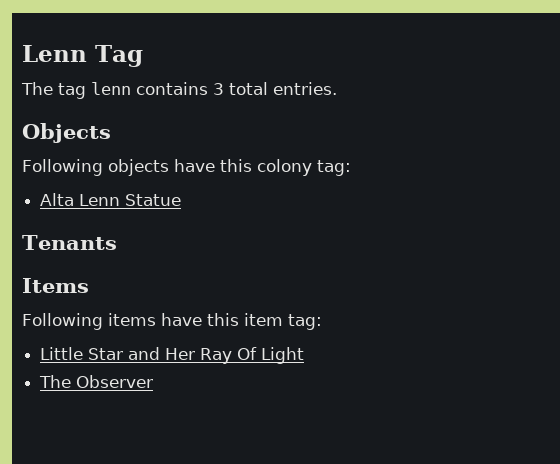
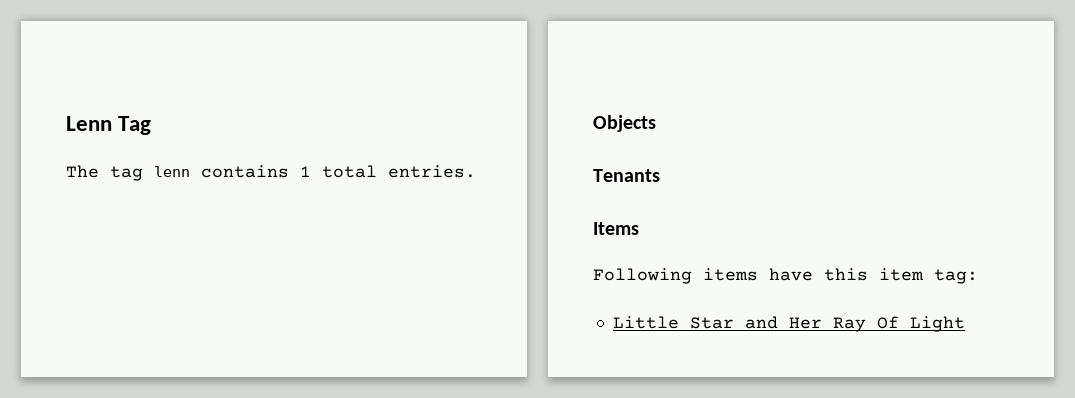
- The tag lenn contains 3 total entries.
+ The tag lenn contains 1 total entries.
- Following objects have this colony tag:
- Alta Lenn Statue
- The Observer

